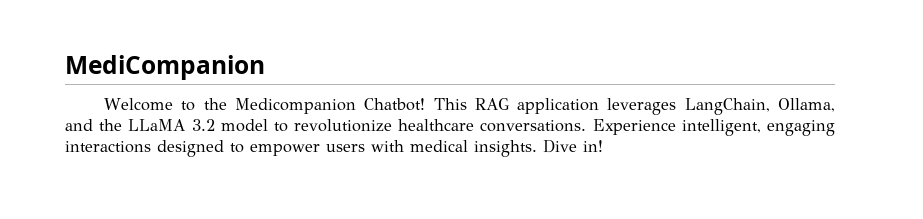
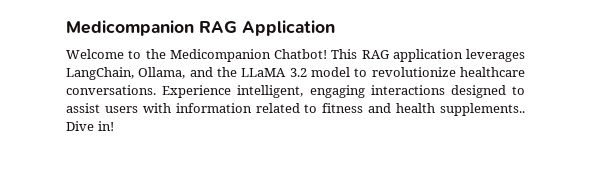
- MediCompanion
+ Medicompanion RAG Application
- Experience intelligent, engaging interactions designed to empower users with medical insights.
+ Experience intelligent, engaging interactions designed to assist users with information related to fitness and health supplements..

